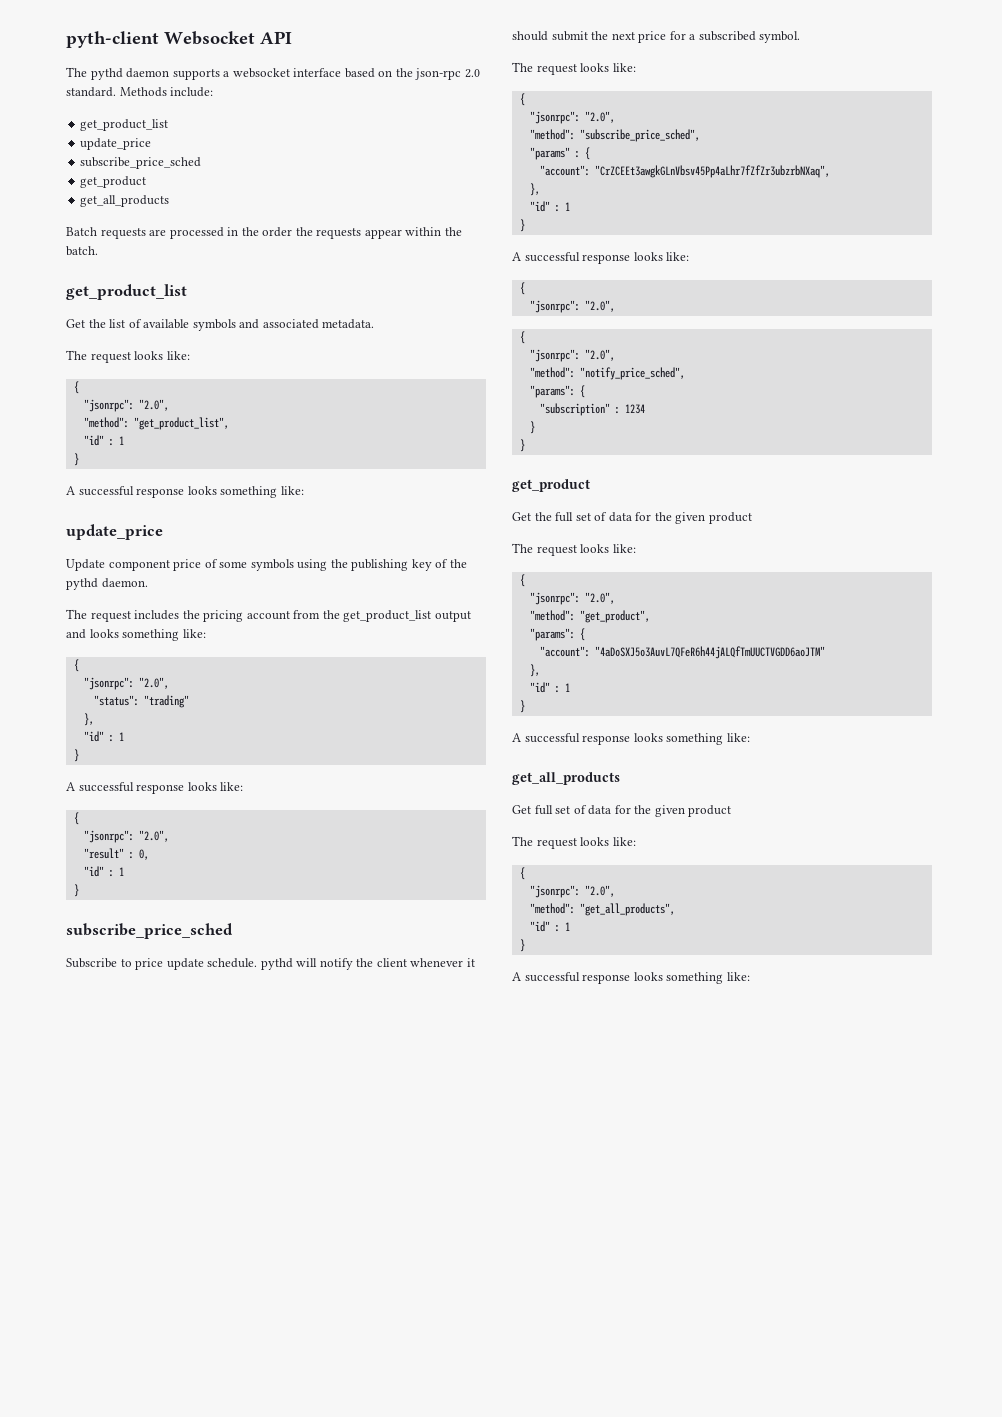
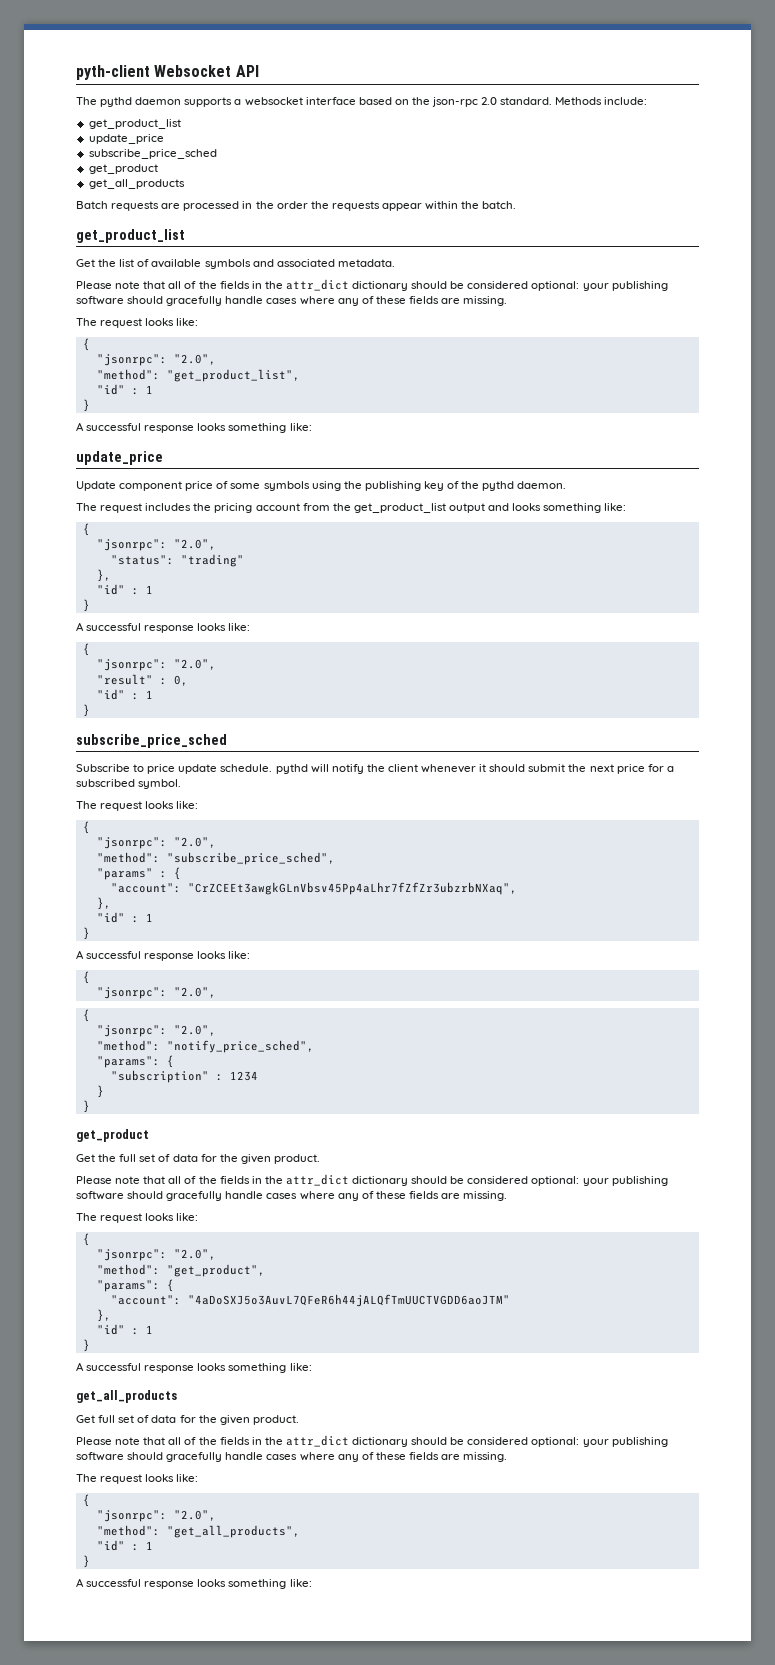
  Get the list of available symbols and associated metadata.
+ Please note that all of the fields in the attr_dict dictionary should be considered optional: your publishing software should gracefully handle cases where any of these fields are missing.
- Get the full set of data for the given product
+ Get the full set of data for the given product.
+ Please note that all of the fields in the attr_dict dictionary should be considered optional: your publishing software should gracefully handle cases where any of these fields are missing.
- Get full set of data for the given product
+ Get full set of data for the given product.
+ Please note that all of the fields in the attr_dict dictionary should be considered optional: your publishing software should gracefully handle cases where any of these fields are missing.

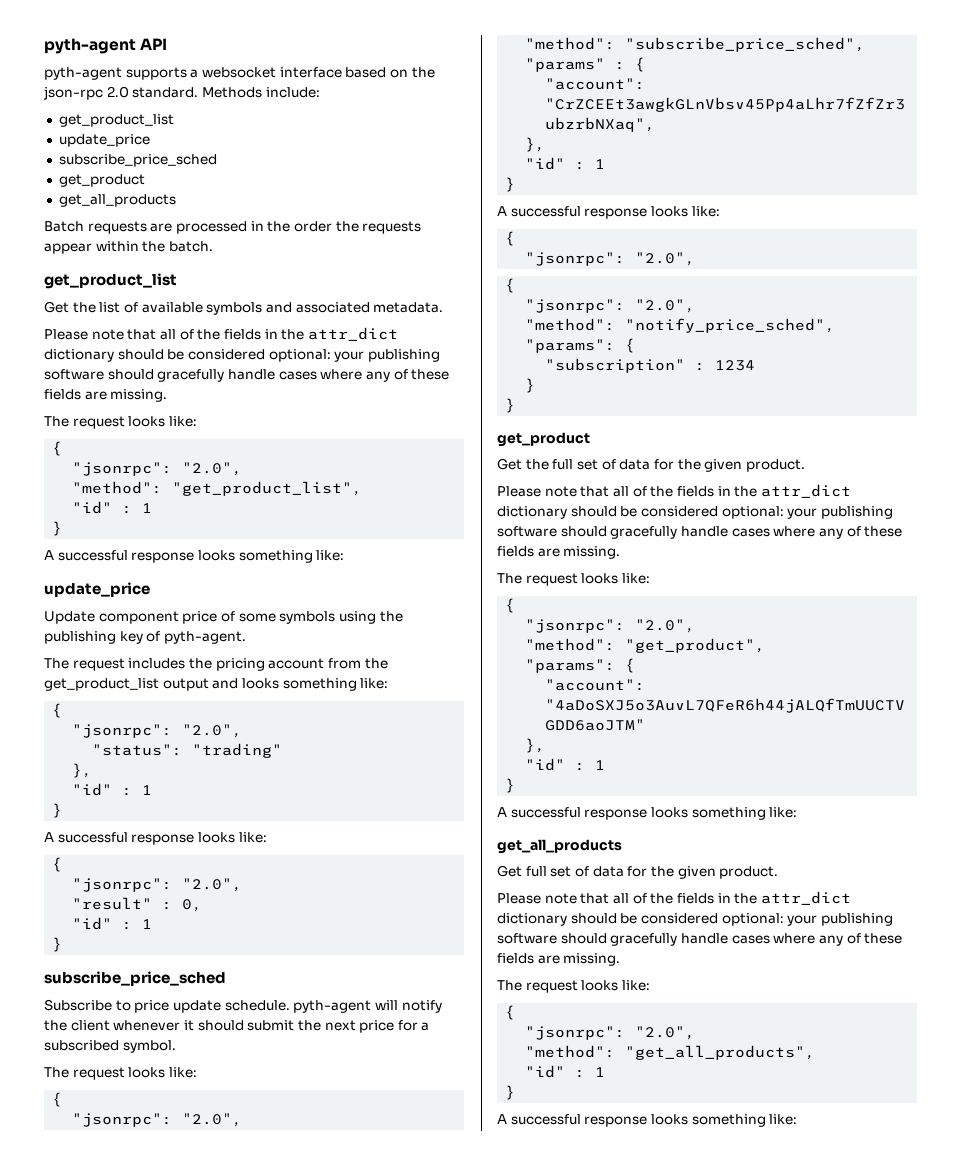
- pyth-client Websocket API
+ pyth-agent API
- The pythd daemon supports a websocket interface based on the json-rpc 2.0 standard.
+ pyth-agent supports a websocket interface based on the json-rpc 2.0 standard.
- Update component price of some symbols using the publishing key of the pythd daemon.
+ Update component price of some symbols using the publishing key of pyth-agent.
- Subscribe to price update schedule. pythd will notify the client whenever it should submit the next price for a subscribed symbol.
+ Subscribe to price update schedule. pyth-agent will notify the client whenever it should submit the next price for a subscribed symbol.

